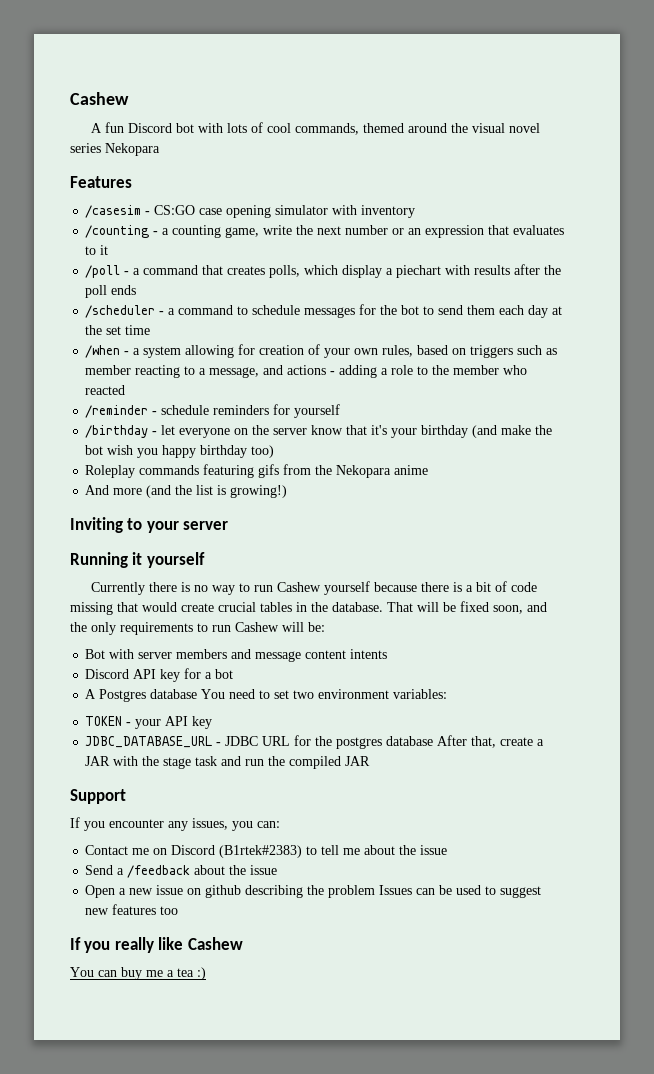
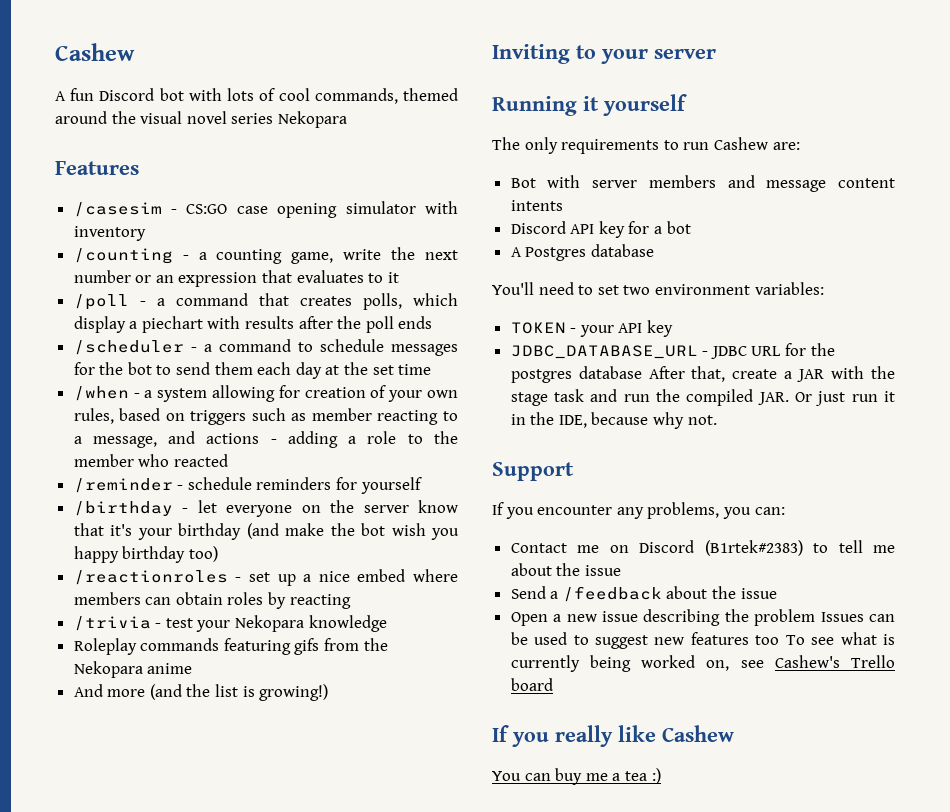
+ /reactionroles - set up a nice embed where members can obtain roles by reacting
+ /trivia - test your Nekopara knowledge
- Currently there is no way to run Cashew yourself because there is a bit of code missing that would create crucial tables in the database. That will be fixed soon, and the only requirements to run Cashew will be:
+ The only requirements to run Cashew are:
- A Postgres database You need to set two environment variables:
+ A Postgres database
+ You'll need to set two environment variables:
- JDBC_DATABASE_URL - JDBC URL for the postgres database After that, create a JAR with the stage task and run the compiled JAR
+ JDBC_DATABASE_URL - JDBC URL for the postgres database After that, create a JAR with the stage task and run the compiled JAR. Or just run it in the IDE, because why not.
- If you encounter any issues, you can:
+ If you encounter any problems, you can:
- Open a new issue on github describing the problem Issues can be used to suggest new features too
+ Open a new issue describing the problem Issues can be used to suggest new features too To see what is currently being worked on, see Cashew's Trello board

